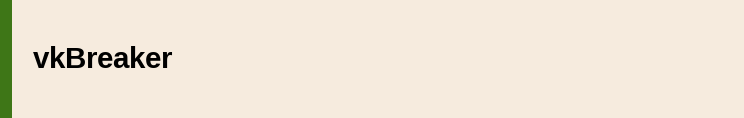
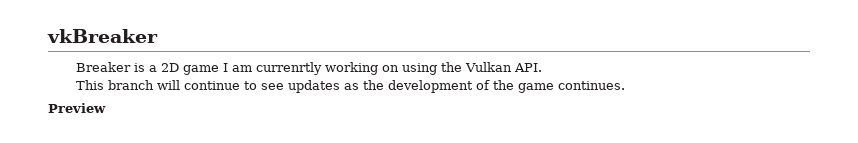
+ Breaker is a 2D game I am currenrtly working on using the Vulkan API.
+ This branch will continue to see updates as the development of the game continues.
+ Preview

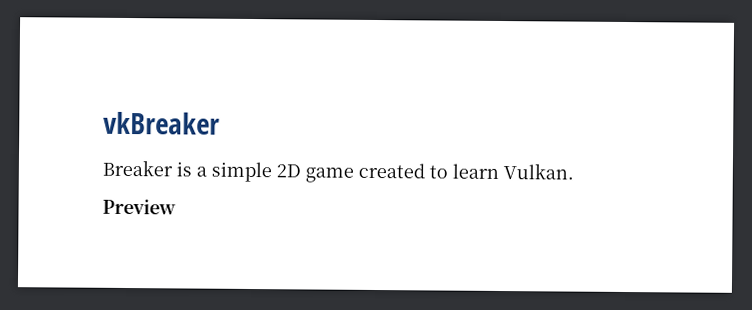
- Breaker is a 2D game I am currenrtly working on using the Vulkan API.
- This branch will continue to see updates as the development of the game continues.
+ Breaker is a simple 2D game created to learn Vulkan.

